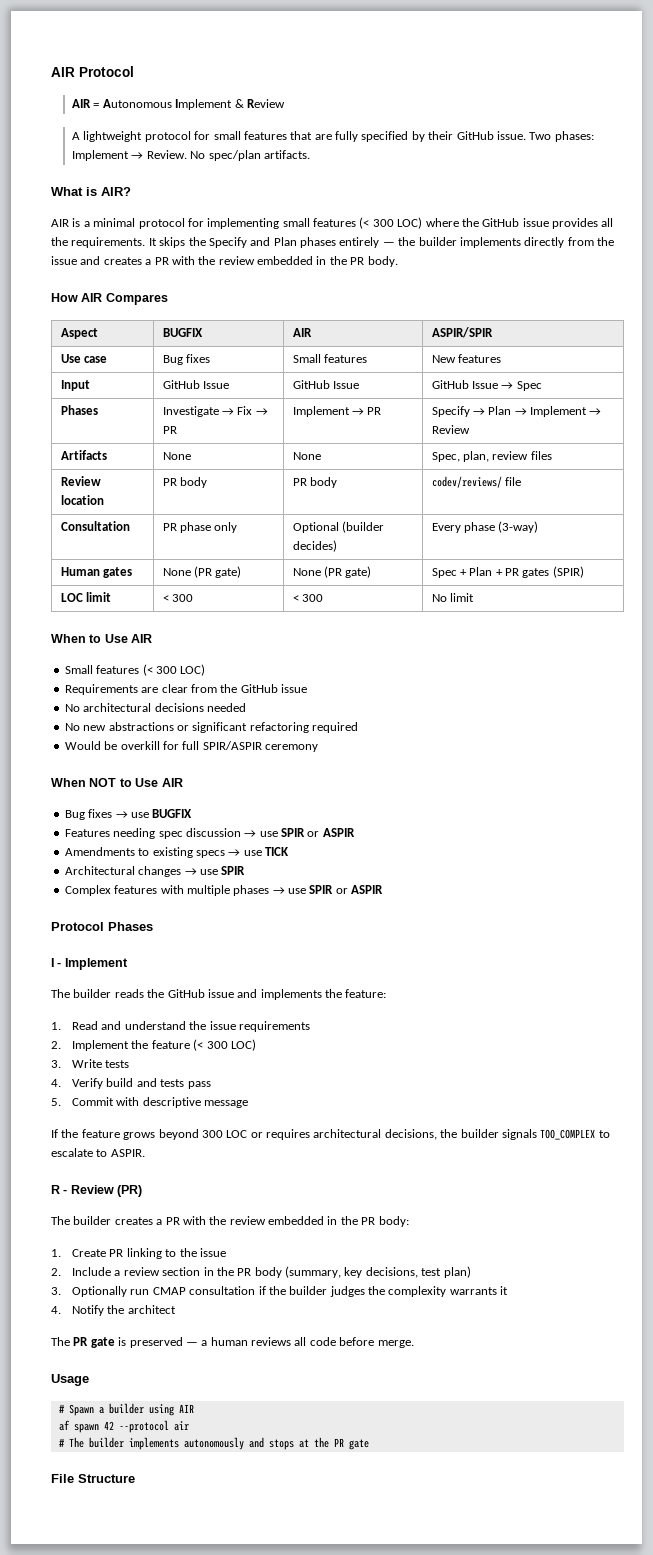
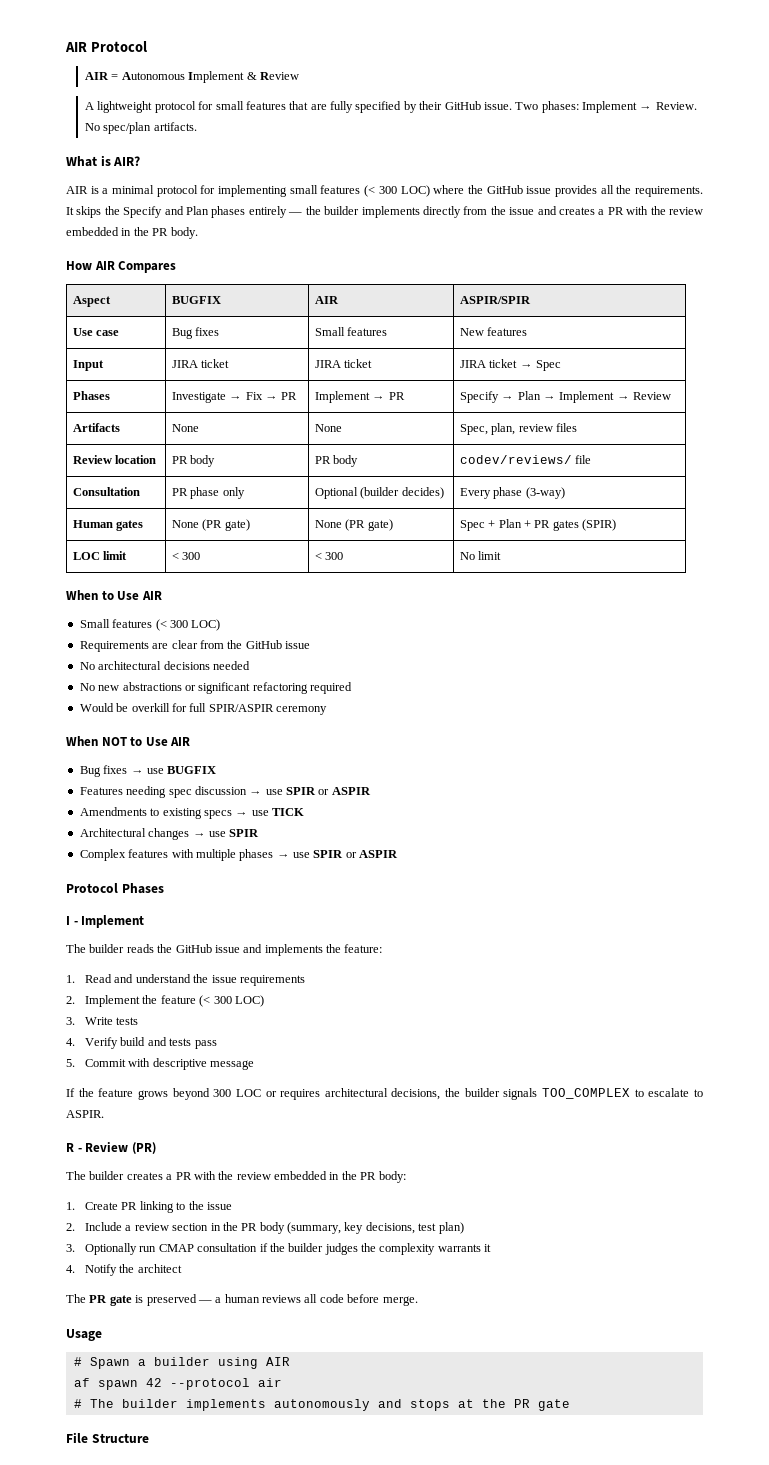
- Input | GitHub Issue | GitHub Issue | GitHub Issue → Spec
+ Input | JIRA ticket | JIRA ticket | JIRA ticket → Spec

